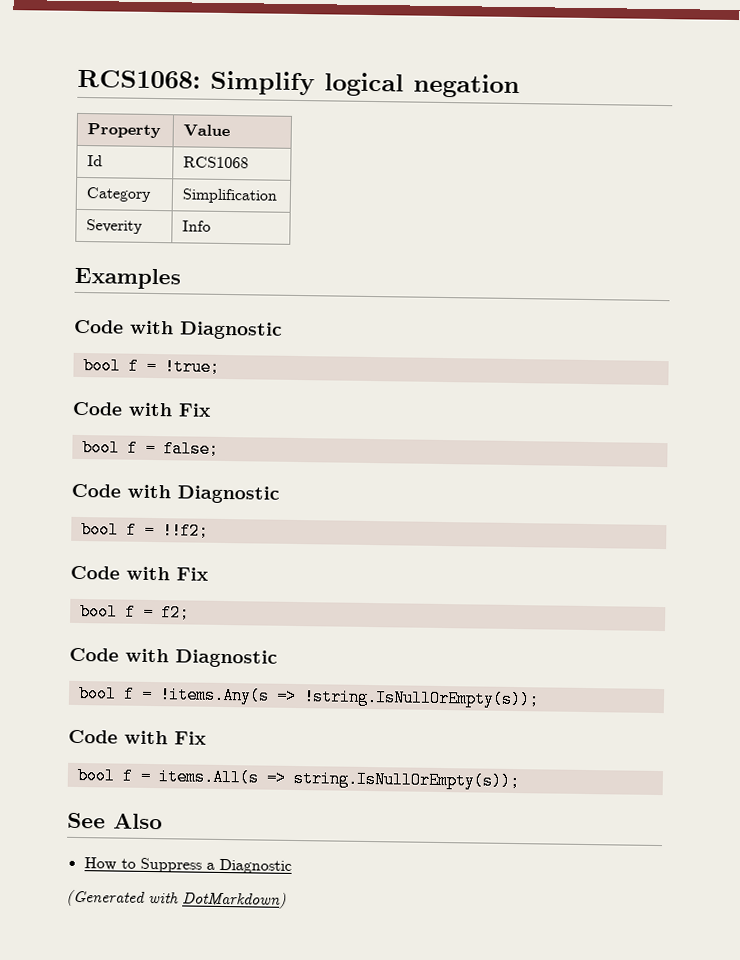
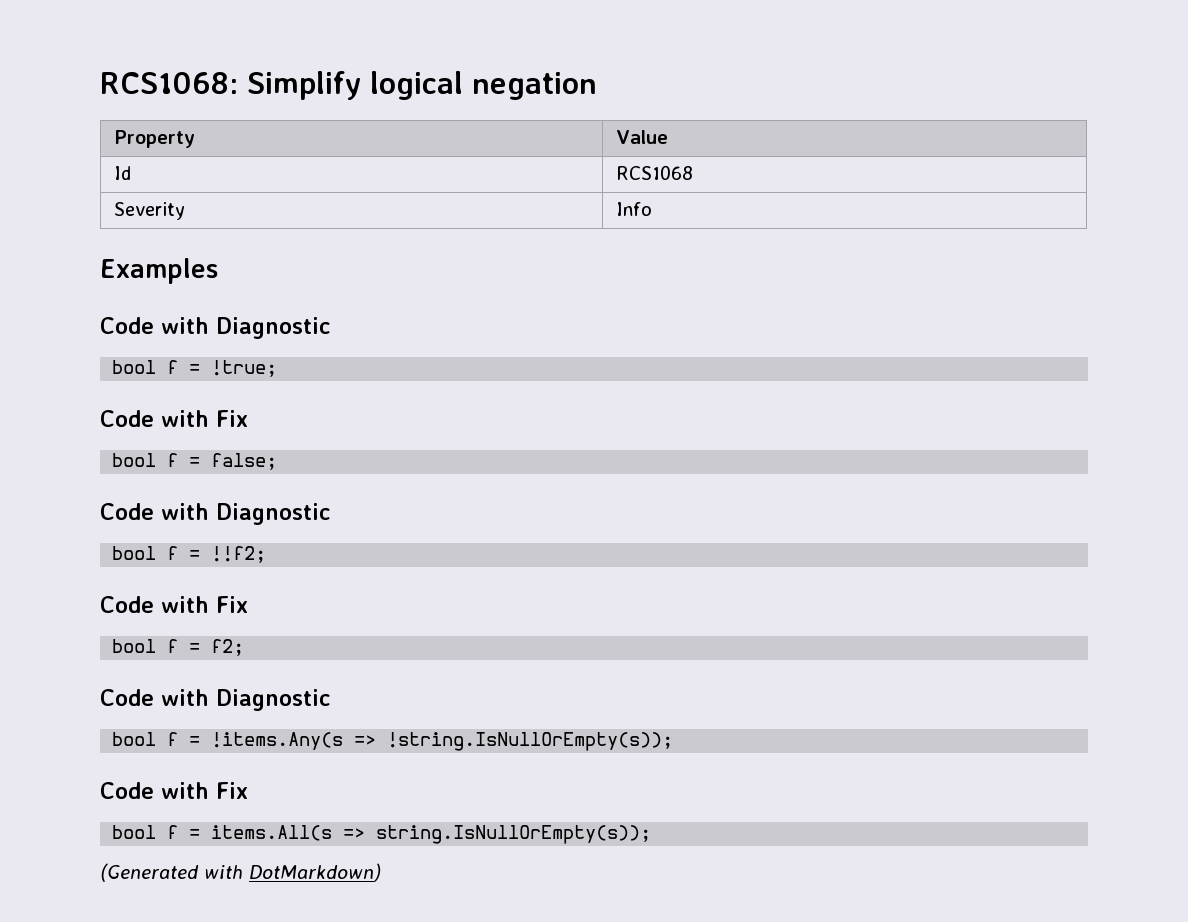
- Category | Simplification
- See Also
- How to Suppress a Diagnostic

